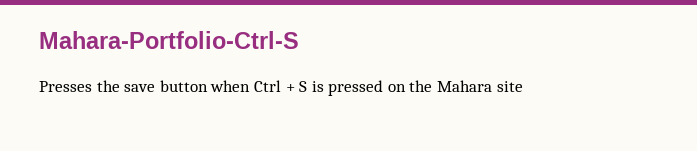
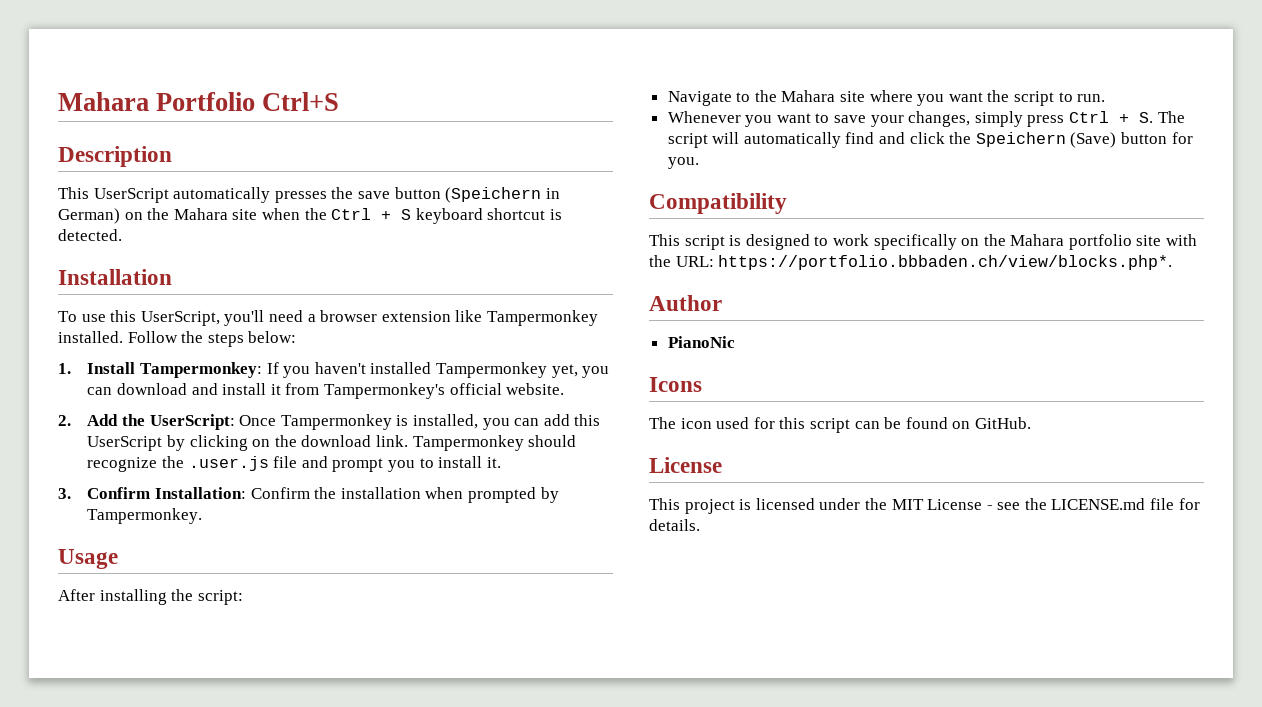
- Mahara-Portfolio-Ctrl-S
- Presses the save button when Ctrl + S is pressed on the Mahara site
+ Mahara Portfolio Ctrl+S
+ Description
+ This UserScript automatically presses the save button (Speichern in German) on the Mahara site when the Ctrl + S keyboard shortcut is detected.
+ Installation
+ To use this UserScript, you'll need a browser extension like Tampermonkey installed. Follow the steps below:
+ 1. Install Tampermonkey: If you haven't installed Tampermonkey yet, you can download and install it from Tampermonkey's official website.
+ 2. Add the UserScript: Once Tampermonkey is installed, you can add this UserScript by clicking on the download link. Tampermonkey should recognize the .user.js file and prompt you to install it.
+ 3. Confirm Installation: Confirm the installation when prompted by Tampermonkey.
+ Usage
+ After installing the script:
+ Navigate to the Mahara site where you want the script to run.
+ Whenever you want to save your changes, simply press Ctrl + S. The script will automatically find and click the Speichern (Save) button for you.
+ Compatibility
+ This script is designed to work specifically on the Mahara portfolio site with the URL: https://portfolio.bbbaden.ch/view/blocks.php*.
+ Author
+ PianoNic
+ Icons
+ The icon used for this script can be found on GitHub.
+ License
+ This project is licensed under the MIT License - see the LICENSE.md file for details.

